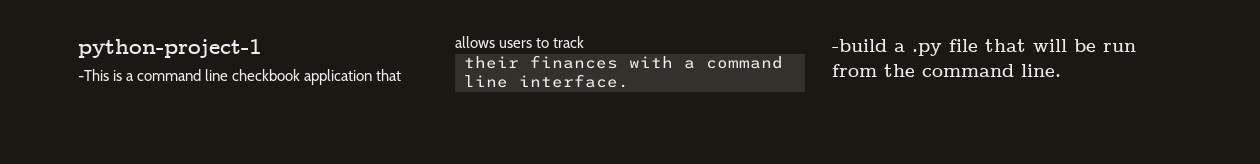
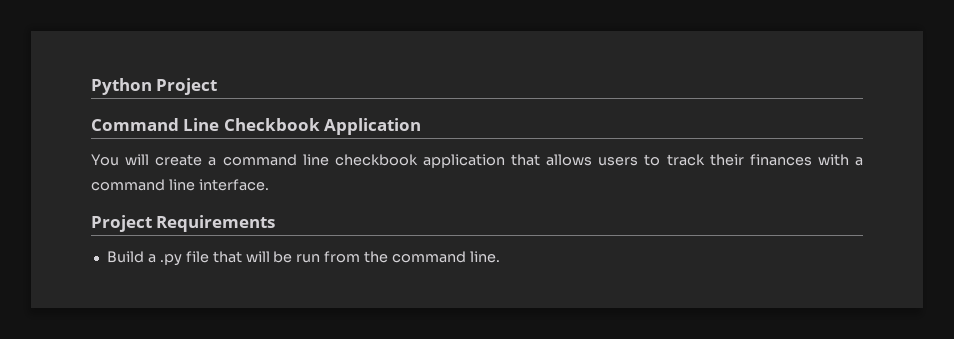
- python-project-1
- -This is a command line checkbook application that allows users to track
- their finances with a command line interface.
+ Python Project
+ Command Line Checkbook Application
+ You will create a command line checkbook application that allows users to track their finances with a command line interface.
- -build a .py file that will be run from the command line.
+ Project Requirements
+ Build a .py file that will be run from the command line.

